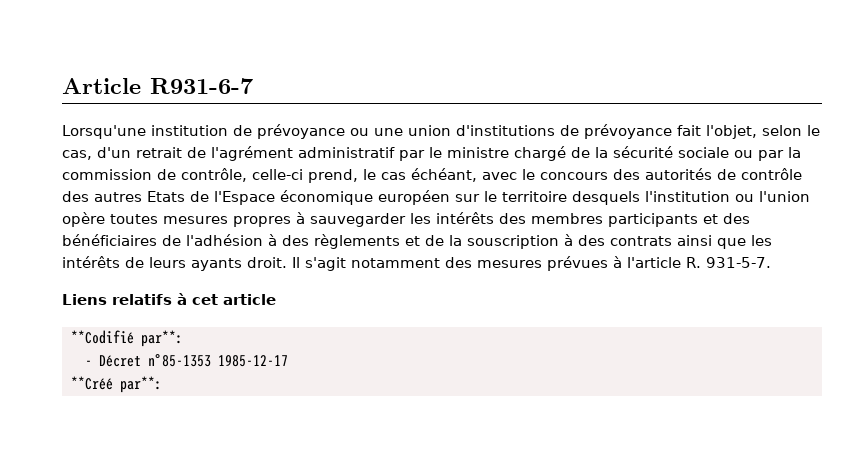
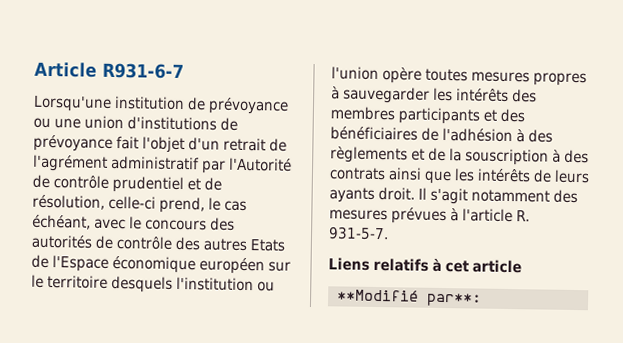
- Lorsqu'une institution de prévoyance ou une union d'institutions de prévoyance fait l'objet, selon le cas, d'un retrait de l'agrément administratif par le ministre chargé de la sécurité sociale ou par la commission de contrôle, celle-ci prend, le cas échéant, avec le concours des autorités de contrôle des autres Etats de l'Espace économique européen sur le territoire desquels l'institution ou l'union opère toutes mesures propres à sauvegarder les intérêts des membres participants et des bénéficiaires de l'adhésion à des règlements et de la souscription à des contrats ainsi que les intérêts de leurs ayants droit.
+ Lorsqu'une institution de prévoyance ou une union d'institutions de prévoyance fait l'objet d'un retrait de l'agrément administratif par l'Autorité de contrôle prudentiel et de résolution, celle-ci prend, le cas échéant, avec le concours des autorités de contrôle des autres Etats de l'Espace économique européen sur le territoire desquels l'institution ou l'union opère toutes mesures propres à sauvegarder les intérêts des membres participants et des bénéficiaires de l'adhésion à des règlements et de la souscription à des contrats ainsi que les intérêts de leurs ayants droit.
- **Codifié par**:
- - Décret n°85-1353 1985-12-17
- **Créé par**:
+ **Modifié par**:

